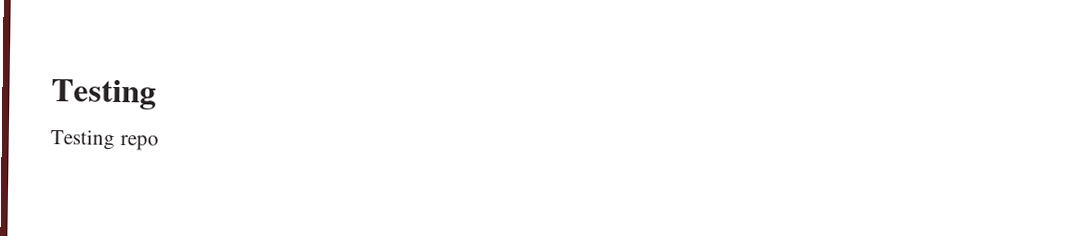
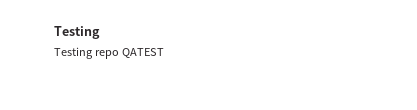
- Testing repo
+ Testing repo QATEST

